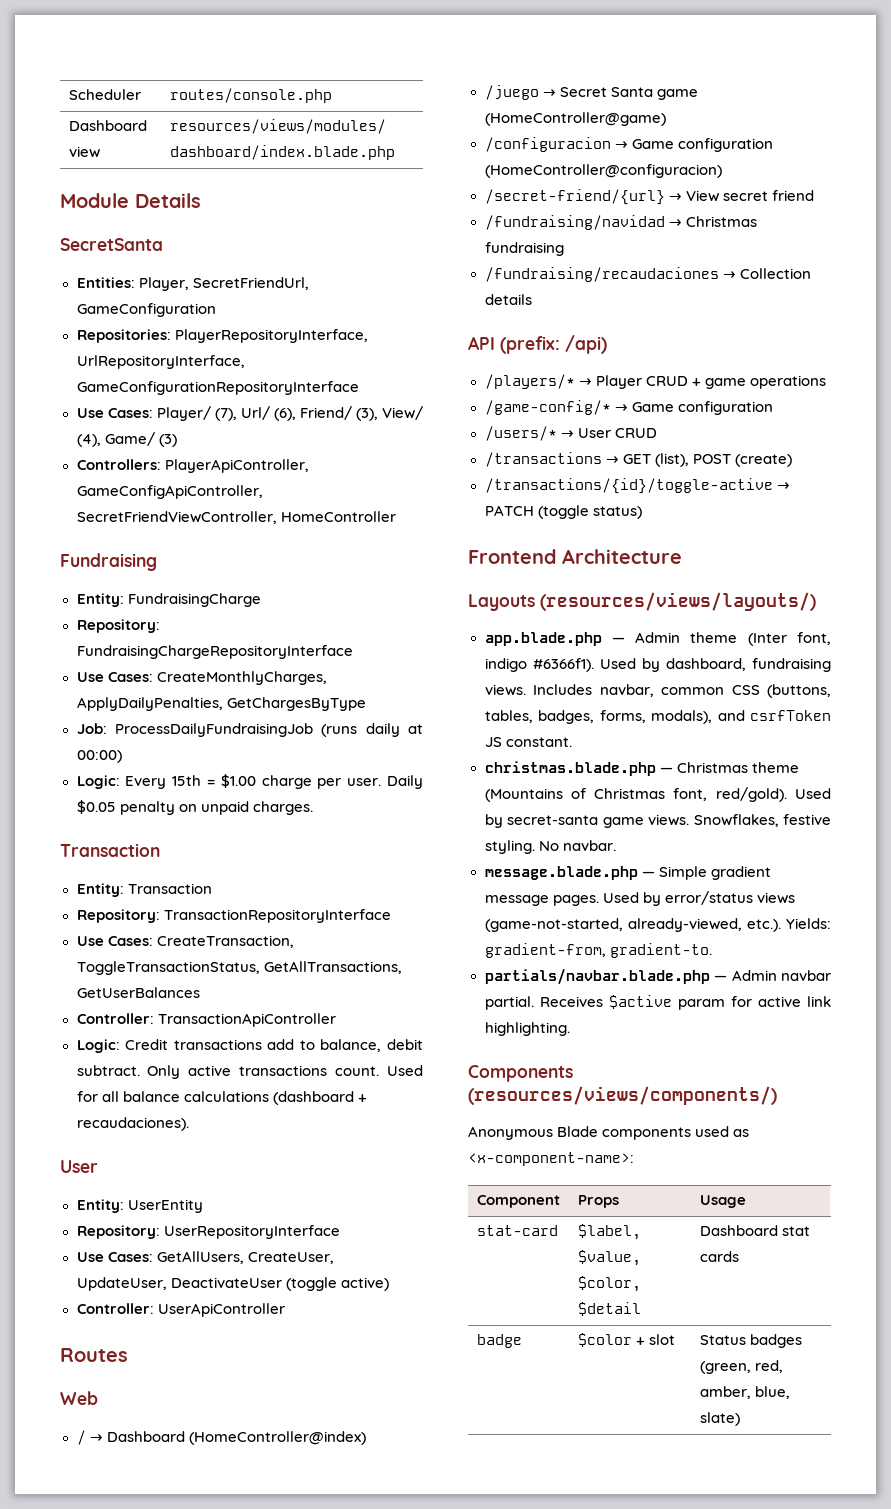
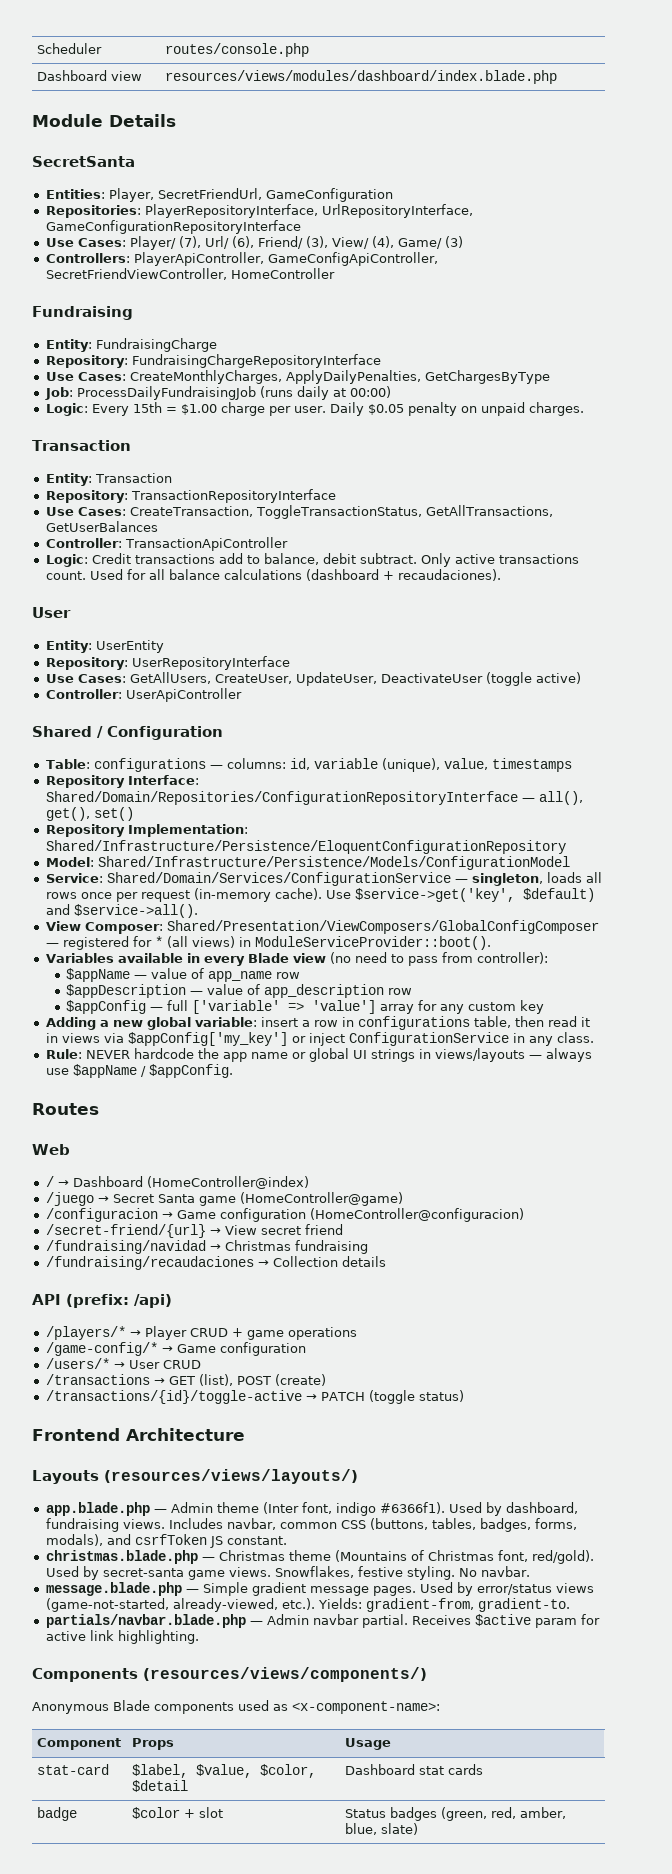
+ Shared / Configuration
+ Table: configurations — columns: id, variable (unique), value, timestamps
+ Repository Interface: Shared/Domain/Repositories/ConfigurationRepositoryInterface — all(), get(), set()
+ Repository Implementation: Shared/Infrastructure/Persistence/EloquentConfigurationRepository
+ Model: Shared/Infrastructure/Persistence/Models/ConfigurationModel
+ Service: Shared/Domain/Services/ConfigurationService — singleton, loads all rows once per request (in-memory cache). Use $service->get('key', $default) and $service->all().
+ View Composer: Shared/Presentation/ViewComposers/GlobalConfigComposer — registered for * (all views) in ModuleServiceProvider::boot().
+ Variables available in every Blade view (no need to pass from controller):
+ $appName — value of app_name row
+ $appDescription — value of app_description row
+ $appConfig — full ['variable' => 'value'] array for any custom key
+ Adding a new global variable: insert a row in configurations table, then read it in views via $appConfig['my_key'] or inject ConfigurationService in any class.
+ Rule: NEVER hardcode the app name or global UI strings in views/layouts — always use $appName / $appConfig.

